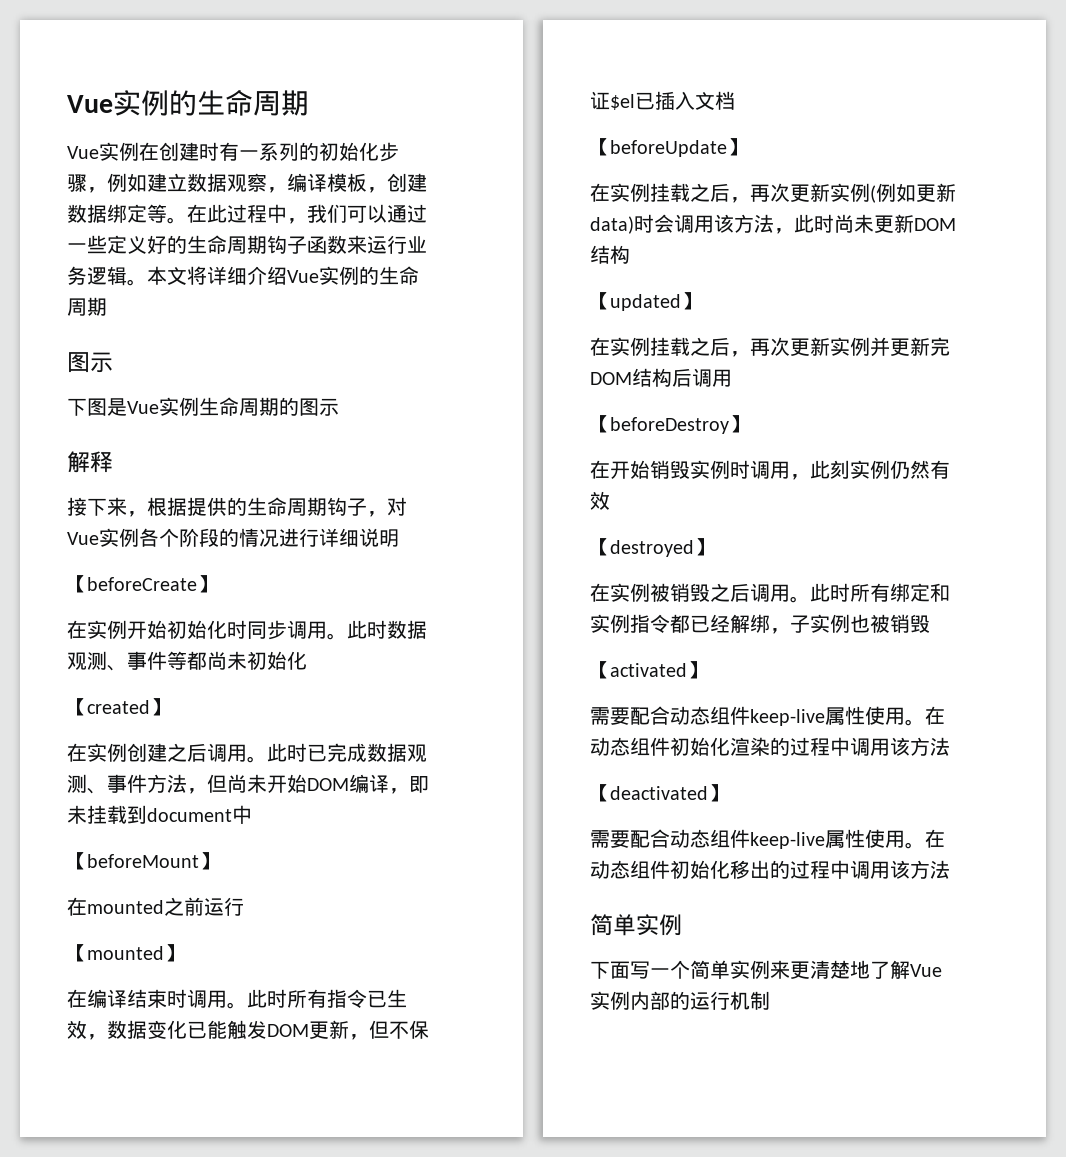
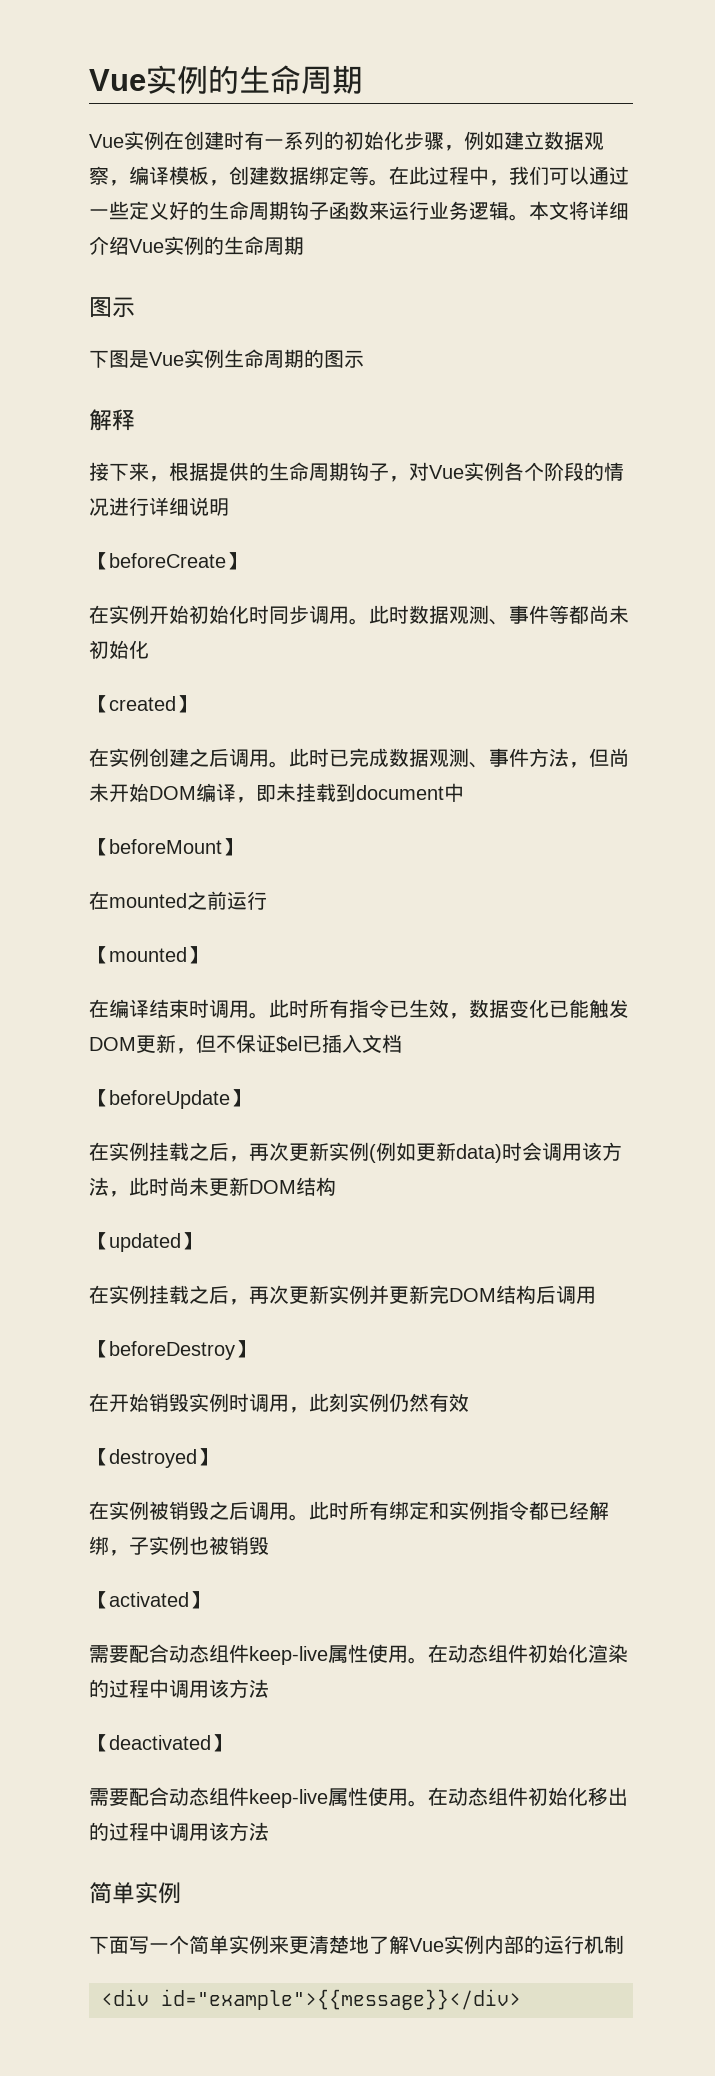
+ <div id="example">{{message}}</div>

